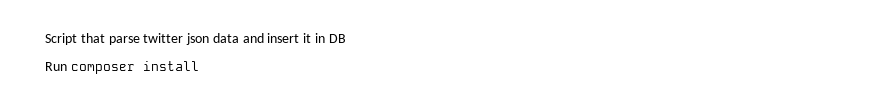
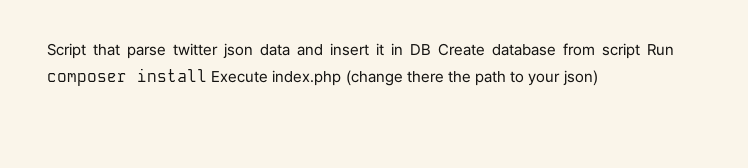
- Script that parse twitter json data and insert it in DB
- Run composer install
+ Script that parse twitter json data and insert it in DB Create database from script Run composer install Execute index.php (change there the path to your json)

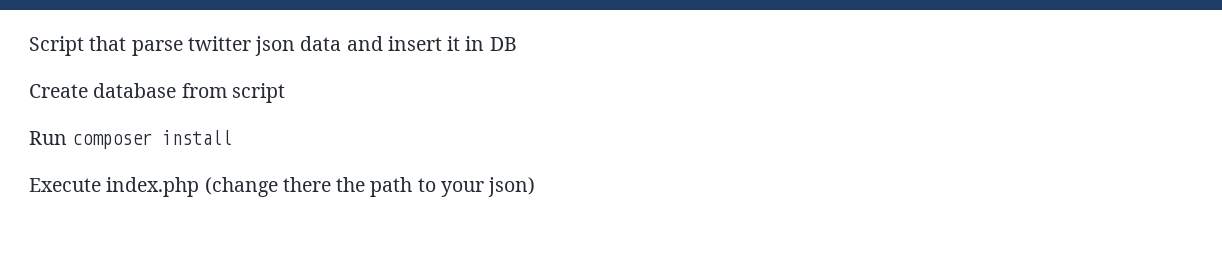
- Script that parse twitter json data and insert it in DB Create database from script Run composer install Execute index.php (change there the path to your json)
+ Script that parse twitter json data and insert it in DB
+ Create database from script
+ Run composer install
+ Execute index.php (change there the path to your json)

